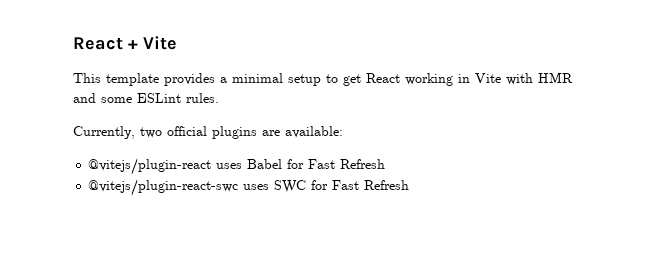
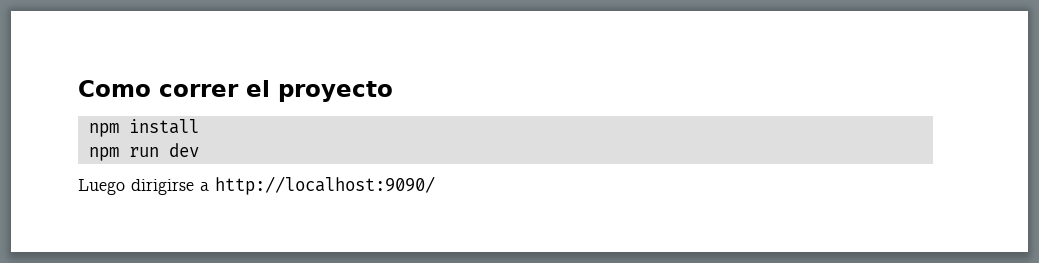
- React + Vite
- This template provides a minimal setup to get React working in Vite with HMR and some ESLint rules.
- Currently, two official plugins are available:
- @vitejs/plugin-react uses Babel for Fast Refresh
- @vitejs/plugin-react-swc uses SWC for Fast Refresh
+ Como correr el proyecto
+ npm install
+ npm run dev
+ Luego dirigirse a http://localhost:9090/

